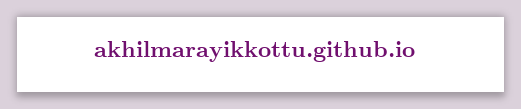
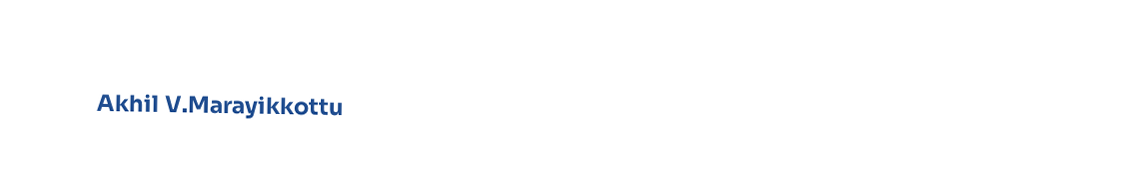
- akhilmarayikkottu.github.io
+ Akhil V.Marayikkottu

